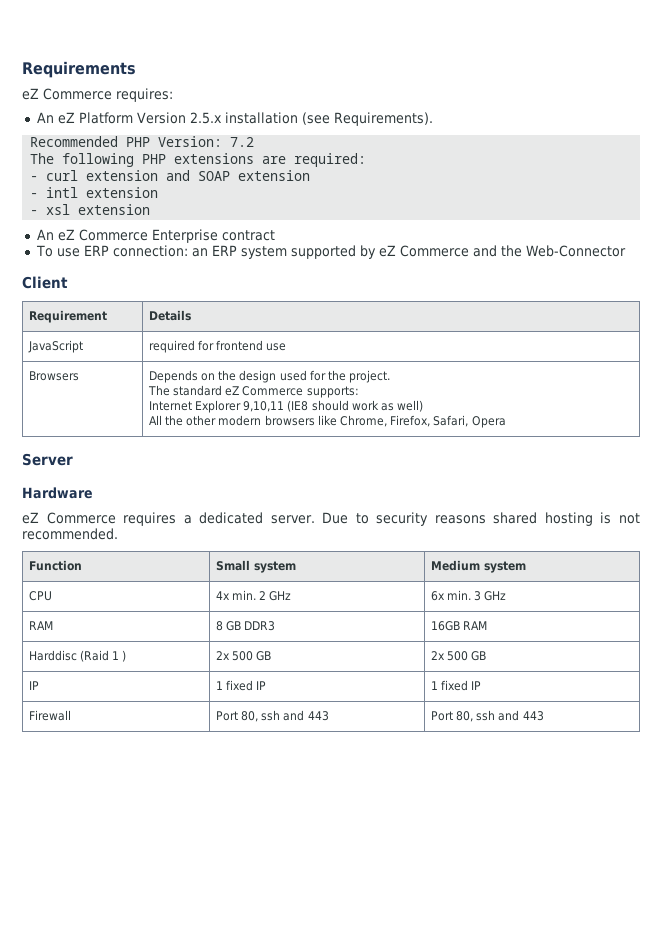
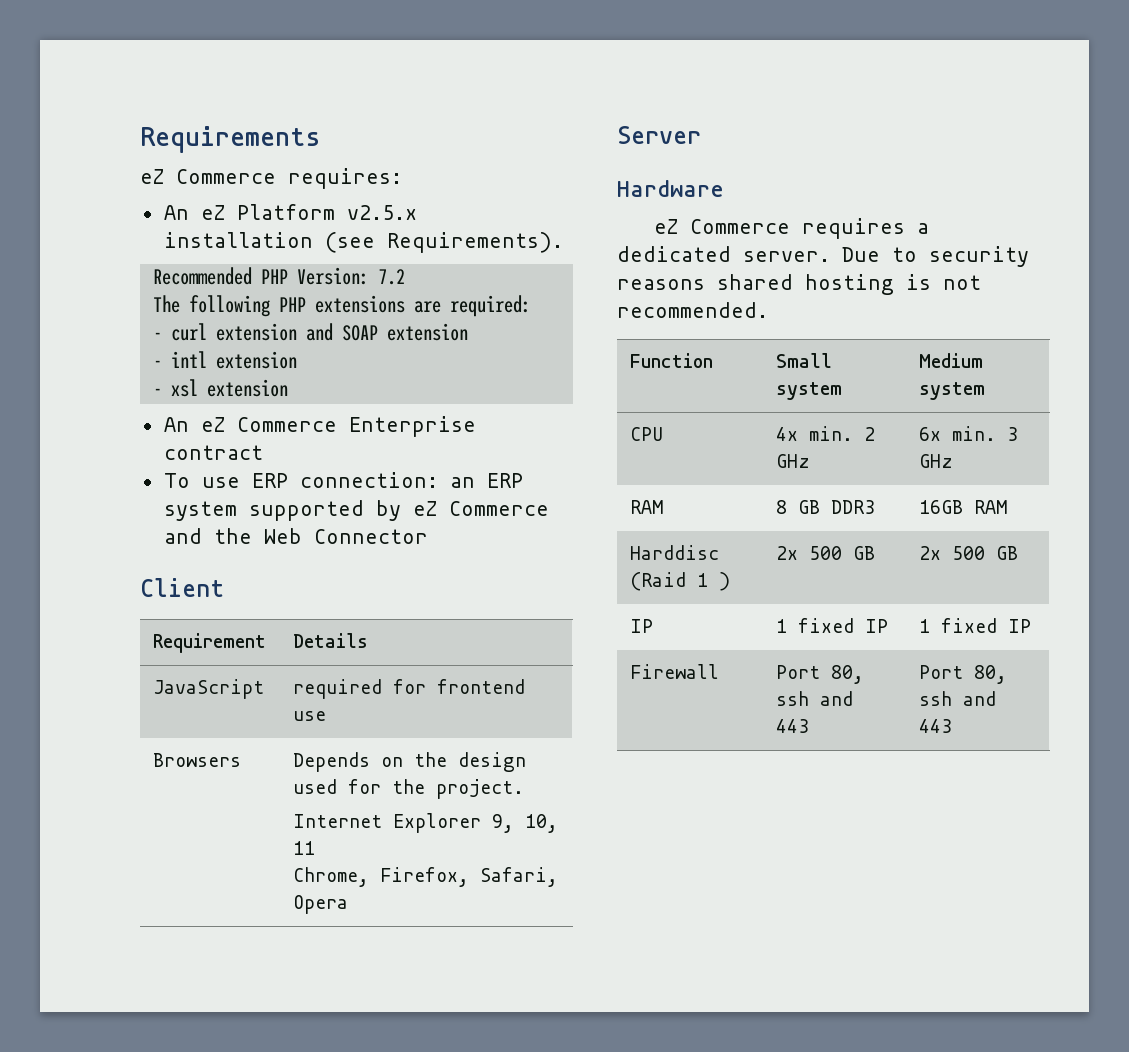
- An eZ Platform Version 2.5.x installation (see Requirements).
+ An eZ Platform v2.5.x installation (see Requirements).
- To use ERP connection: an ERP system supported by eZ Commerce and the Web-Connector
+ To use ERP connection: an ERP system supported by eZ Commerce and the Web Connector
  Browsers | Depends on the design used for the project.
- The standard eZ Commerce supports:
- Internet Explorer 9,10,11 (IE8 should work as well)
- All the other modern browsers like Chrome, Firefox, Safari, Opera
+ Internet Explorer 9, 10, 11
+ Chrome, Firefox, Safari, Opera

